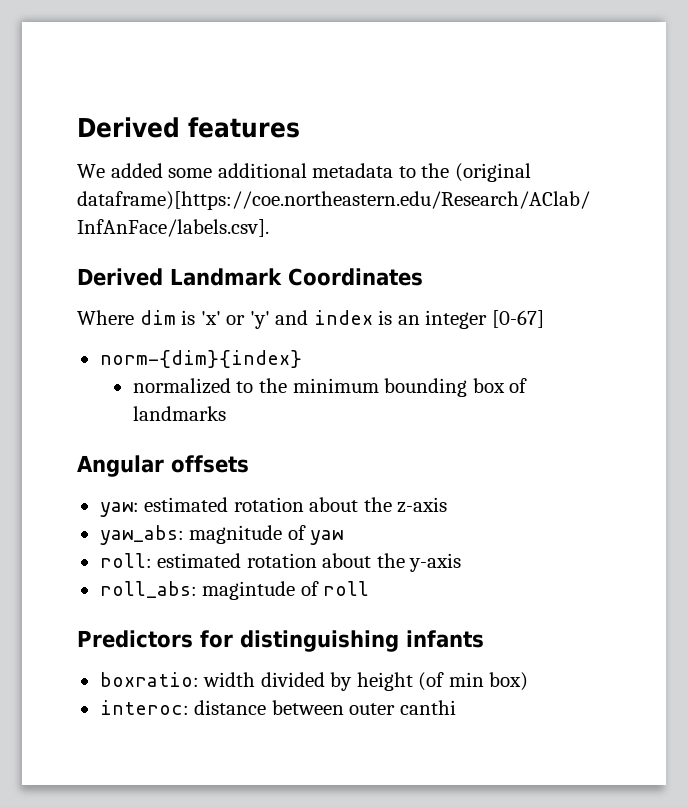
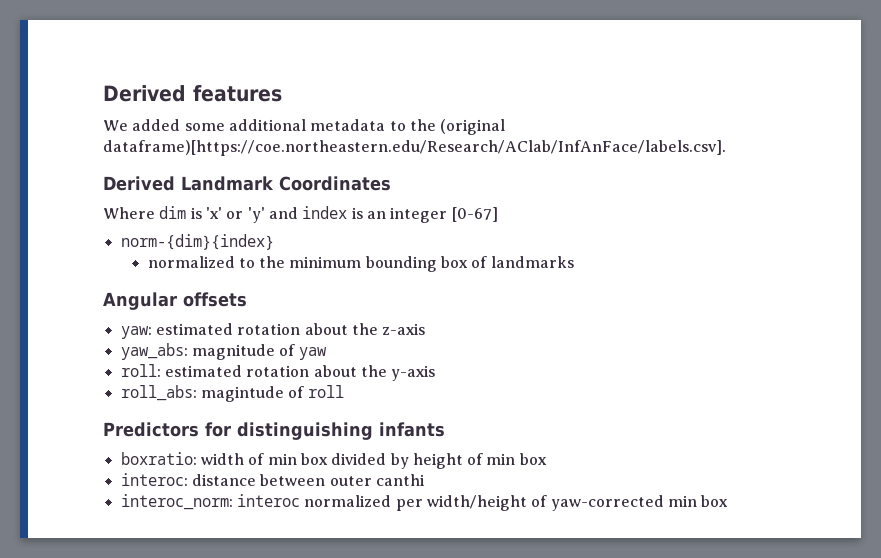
- boxratio: width divided by height (of min box)
+ boxratio: width of min box divided by height of min box
+ interoc_norm: interoc normalized per width/height of yaw-corrected min box

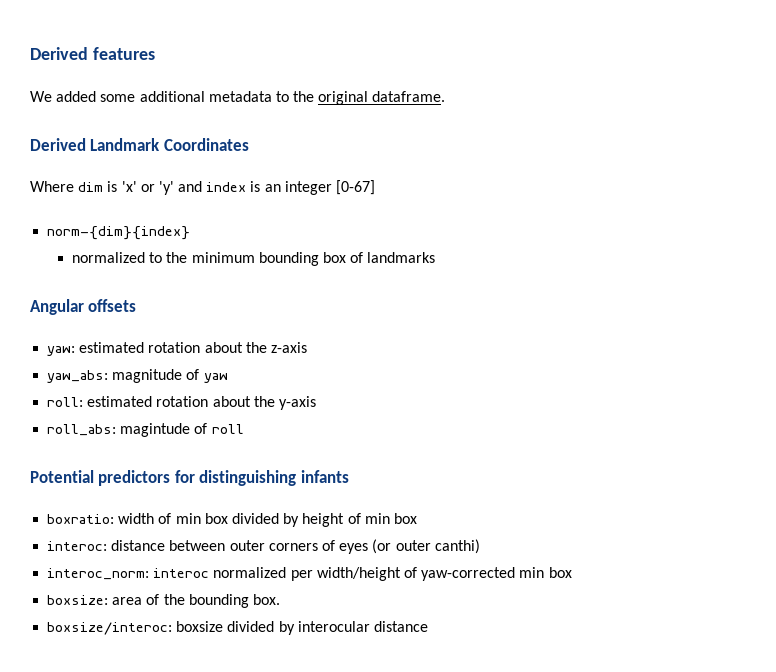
- We added some additional metadata to the (original dataframe)[https://coe.northeastern.edu/Research/AClab/InfAnFace/labels.csv].
+ We added some additional metadata to the original dataframe.
- Predictors for distinguishing infants
+ Potential predictors for distinguishing infants
- interoc: distance between outer canthi
+ interoc: distance between outer corners of eyes (or outer canthi)
+ boxsize: area of the bounding box.
+ boxsize/interoc: boxsize divided by interocular distance

